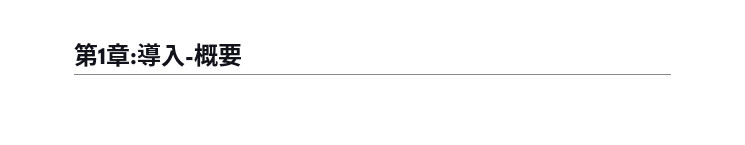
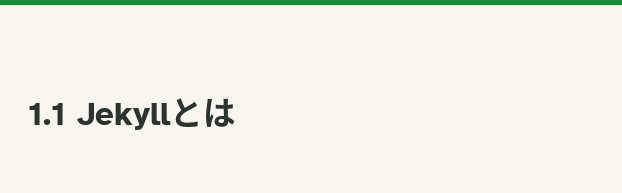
- 第1章:導入-概要
+ 1.1 Jekyllとは

